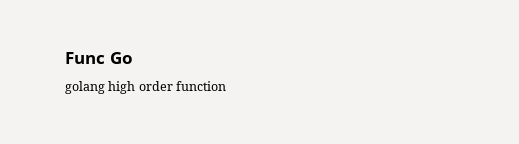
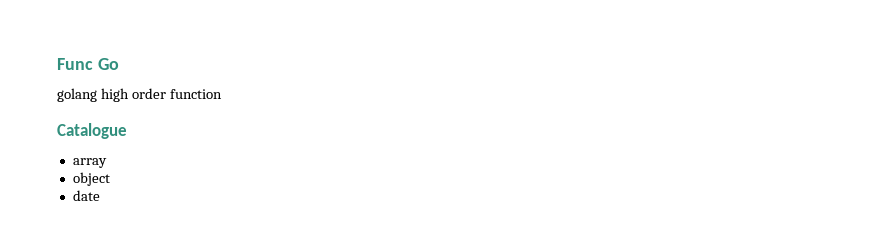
+ Catalogue
+ array
+ object
+ date

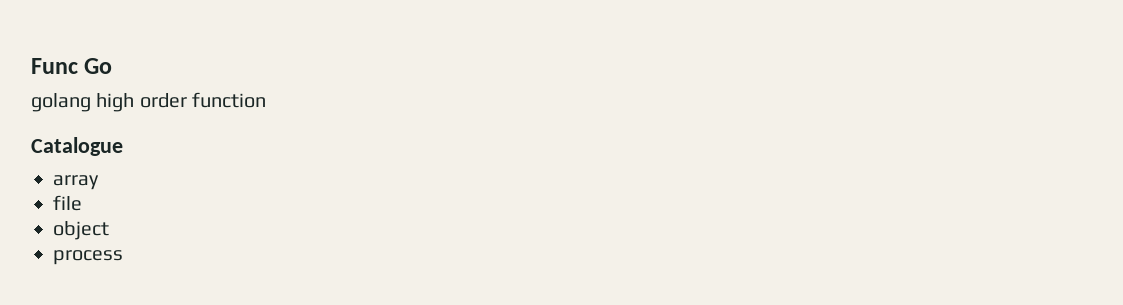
+ file
- date
+ process

